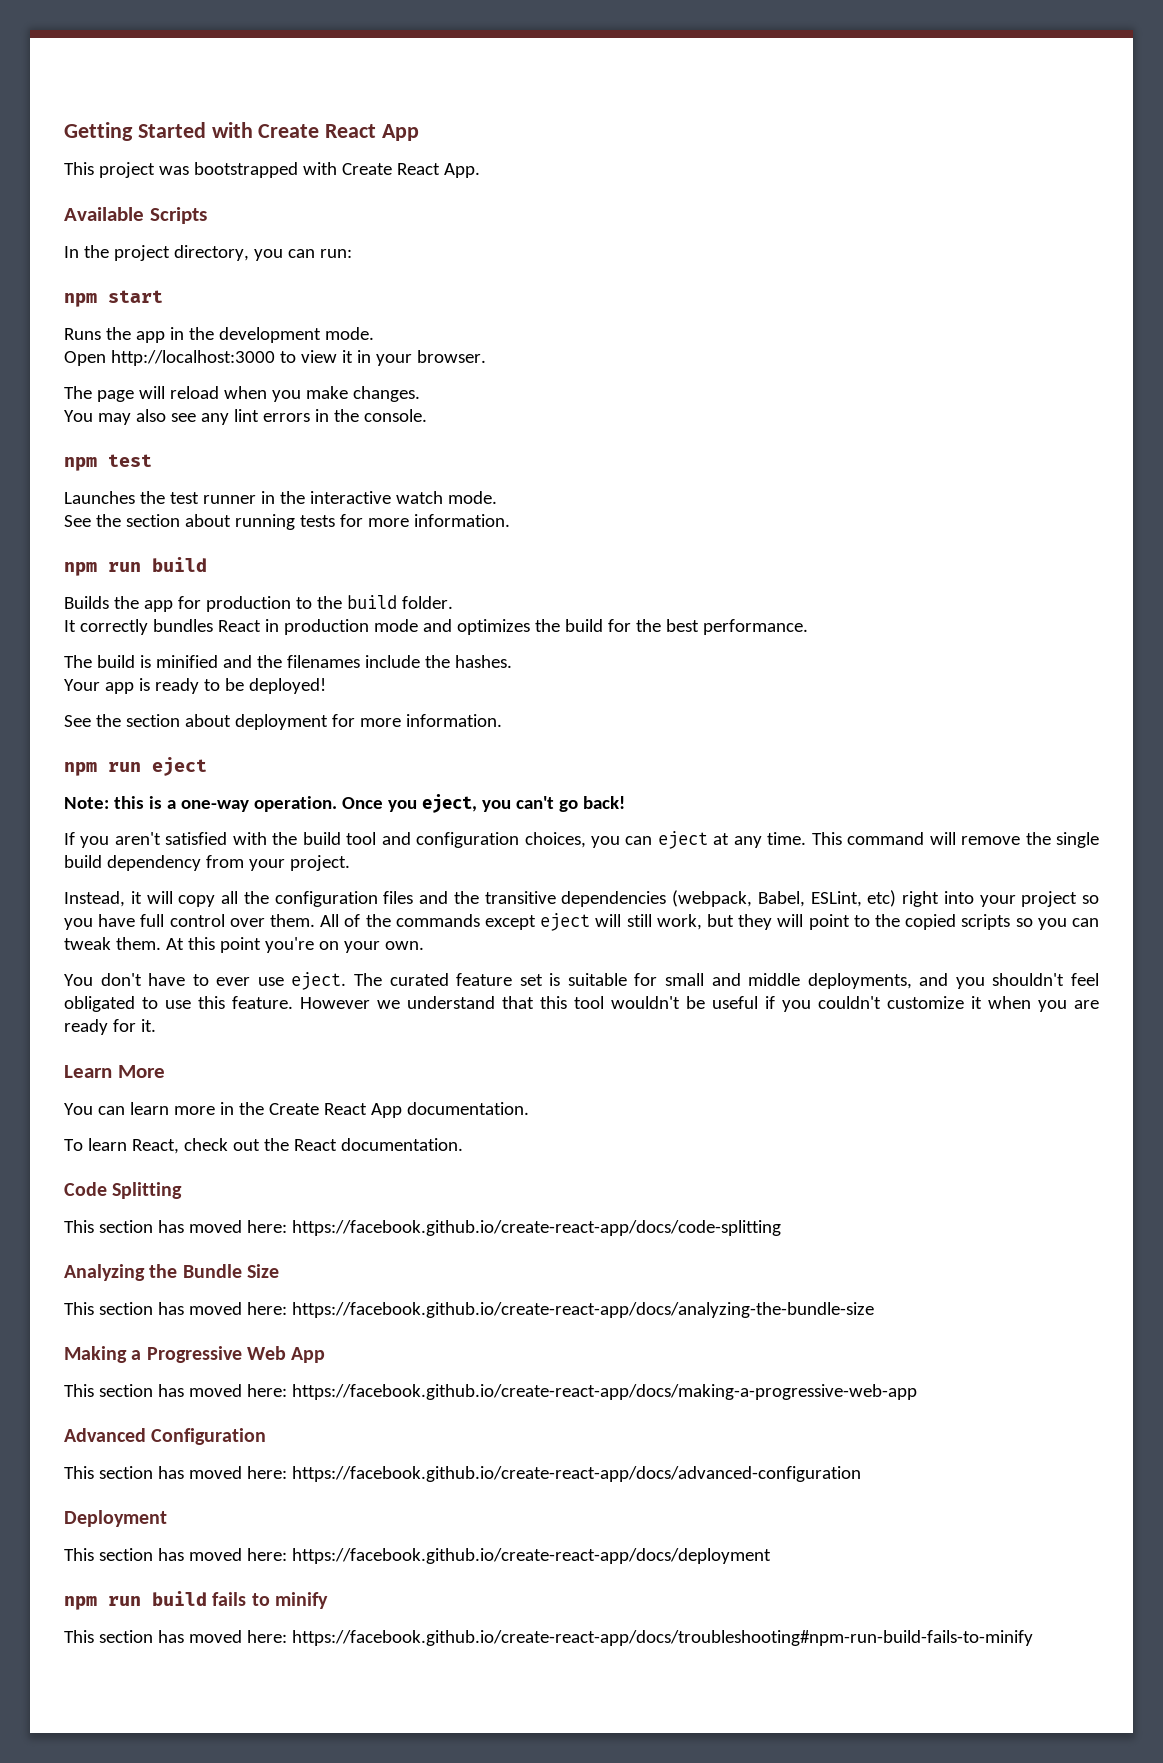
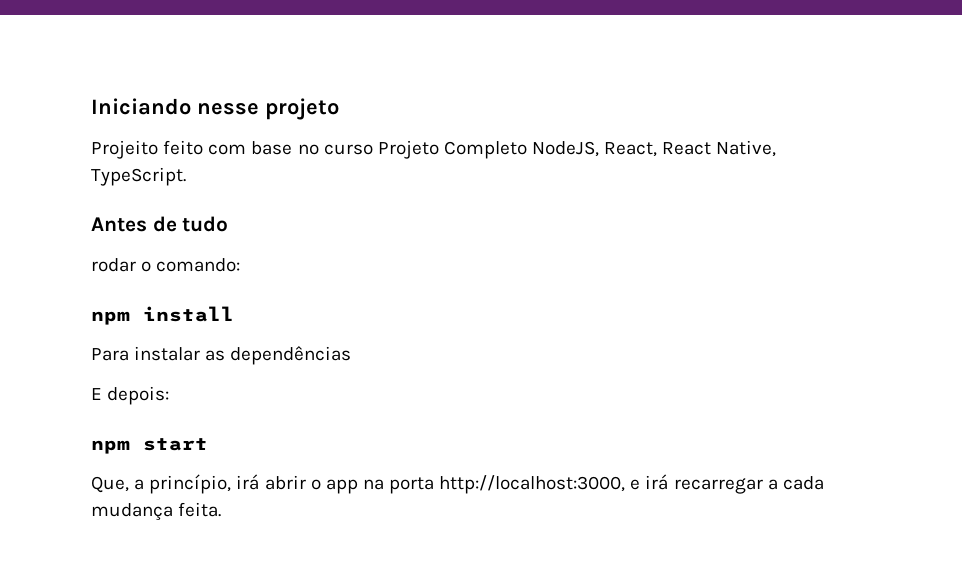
- Getting Started with Create React App
- This project was bootstrapped with Create React App.
- Available Scripts
- In the project directory, you can run:
+ Iniciando nesse projeto
+ Projeito feito com base no curso Projeto Completo NodeJS, React, React Native, TypeScript.
+ Antes de tudo
+ rodar o comando:
+ npm install
+ Para instalar as dependências
+ E depois:
  npm start
- Runs the app in the development mode.
- Open http://localhost:3000 to view it in your browser.
- The page will reload when you make changes.
- You may also see any lint errors in the console.
- npm test
- Launches the test runner in the interactive watch mode.
- See the section about running tests for more information.
- npm run build
- Builds the app for production to the build folder.
- It correctly bundles React in production mode and optimizes the build for the best performance.
- The build is minified and the filenames include the hashes.
- Your app is ready to be deployed!
- See the section about deployment for more information.
- npm run eject
- Note: this is a one-way operation. Once you eject, you can't go back!
- If you aren't satisfied with the build tool and configuration choices, you can eject at any time. This command will remove the single build dependency from your project.
- Instead, it will copy all the configuration files and the transitive dependencies (webpack, Babel, ESLint, etc) right into your project so you have full control over them. All of the commands except eject will still work, but they will point to the copied scripts so you can tweak them. At this point you're on your own.
- You don't have to ever use eject. The curated feature set is suitable for small and middle deployments, and you shouldn't feel obligated to use this feature. However we understand that this tool wouldn't be useful if you couldn't customize it when you are ready for it.
- Learn More
- You can learn more in the Create React App documentation.
- To learn React, check out the React documentation.
- Code Splitting
- This section has moved here: https://facebook.github.io/create-react-app/docs/code-splitting
- Analyzing the Bundle Size
- This section has moved here: https://facebook.github.io/create-react-app/docs/analyzing-the-bundle-size
- Making a Progressive Web App
- This section has moved here: https://facebook.github.io/create-react-app/docs/making-a-progressive-web-app
- Advanced Configuration
- This section has moved here: https://facebook.github.io/create-react-app/docs/advanced-configuration
- Deployment
- This section has moved here: https://facebook.github.io/create-react-app/docs/deployment
- npm run build fails to minify
- This section has moved here: https://facebook.github.io/create-react-app/docs/troubleshooting#npm-run-build-fails-to-minify
+ Que, a princípio, irá abrir o app na porta http://localhost:3000, e irá recarregar a cada mudança feita.

